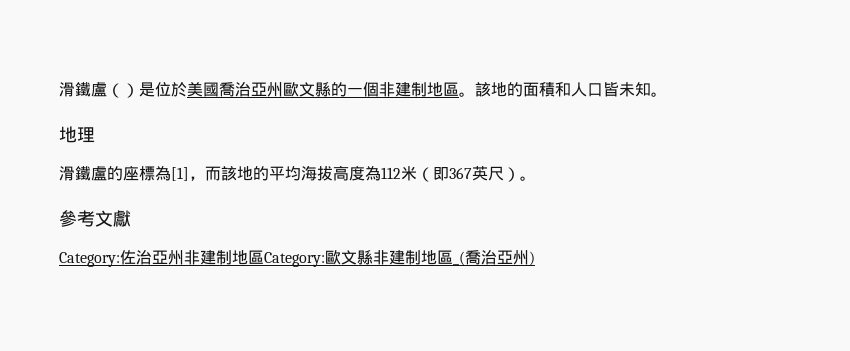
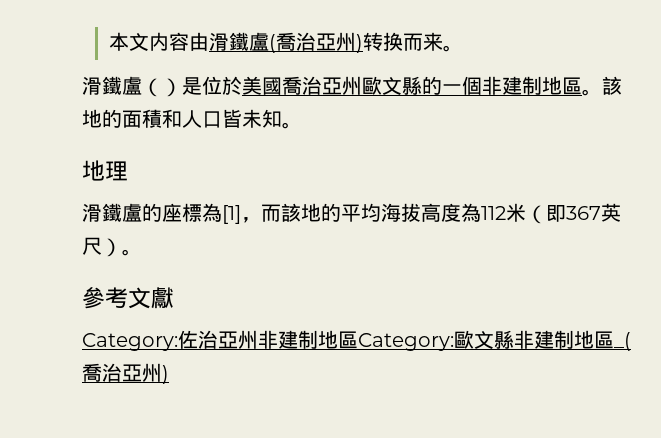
+ 本文内容由滑鐵盧(喬治亞州)转换而来。

